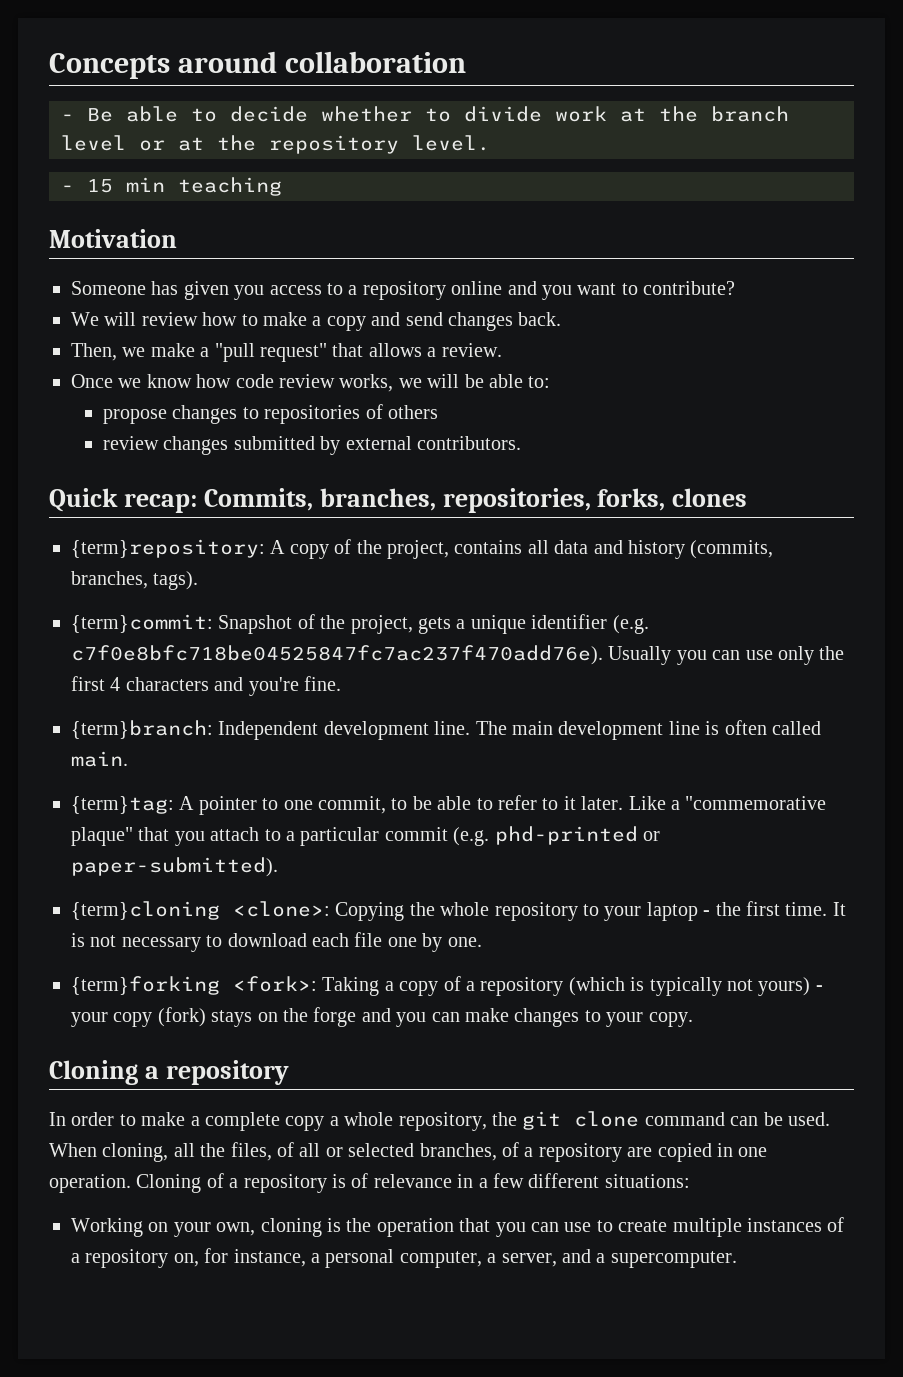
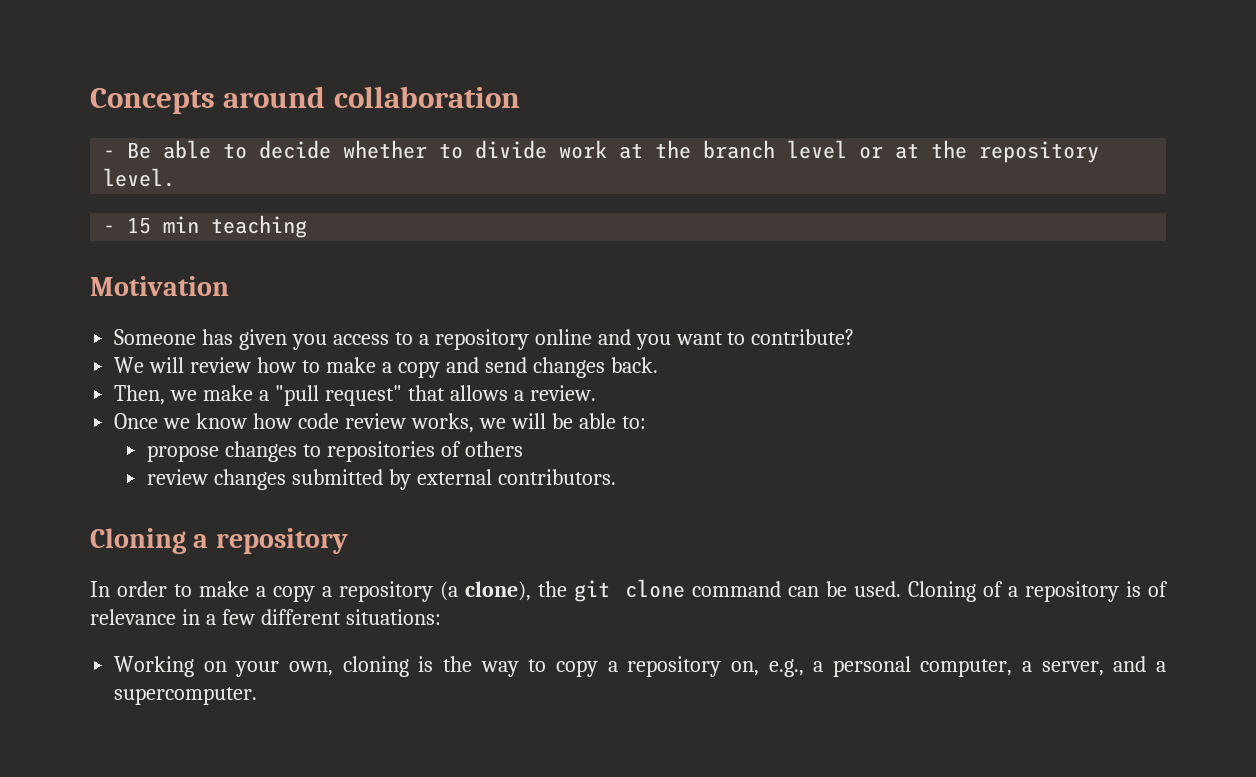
- Quick recap: Commits, branches, repositories, forks, clones
- {term}repository: A copy of the project, contains all data and history (commits, branches, tags).
- {term}commit: Snapshot of the project, gets a unique identifier (e.g. c7f0e8bfc718be04525847fc7ac237f470add76e). Usually you can use only the first 4 characters and you're fine.
- {term}branch: Independent development line. The main development line is often called main.
- {term}tag: A pointer to one commit, to be able to refer to it later. Like a "commemorative plaque" that you attach to a particular commit (e.g. phd-printed or paper-submitted).
- {term}cloning <clone>: Copying the whole repository to your laptop - the first time. It is not necessary to download each file one by one.
- {term}forking <fork>: Taking a copy of a repository (which is typically not yours) - your copy (fork) stays on the forge and you can make changes to your copy.
- In order to make a complete copy a whole repository, the git clone command can be used.
+ In order to make a copy a repository (a clone), the git clone command can be used.
- When cloning, all the files, of all or selected branches, of a repository are copied in one operation.
- Working on your own, cloning is the operation that you can use to create multiple instances of a repository on, for instance, a personal computer, a server, and a supercomputer.
+ Working on your own, cloning is the way to copy a repository on, e.g., a personal computer, a server, and a supercomputer.

